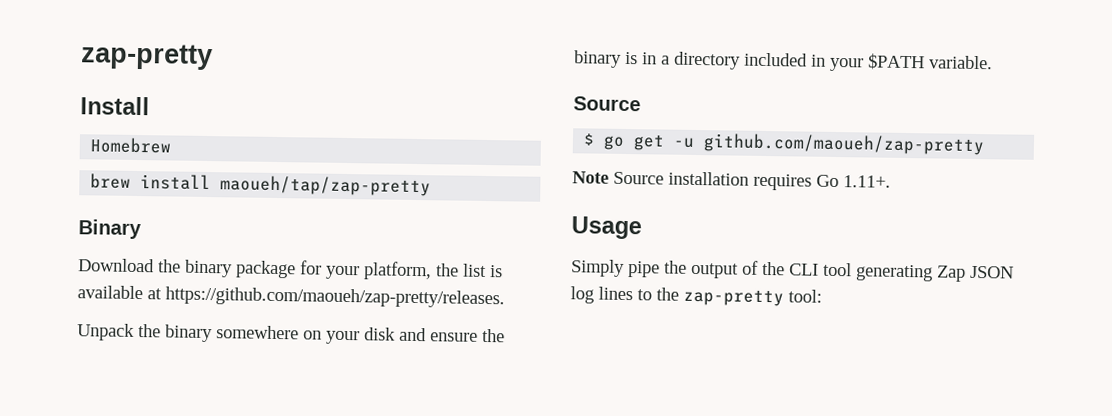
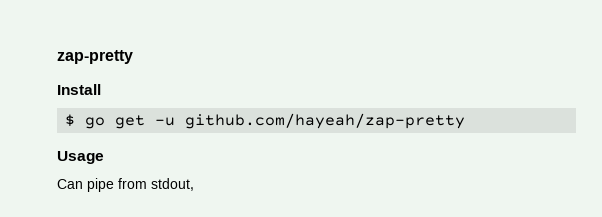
- Homebrew
- brew install maoueh/tap/zap-pretty
- Binary
- Download the binary package for your platform, the list is available at https://github.com/maoueh/zap-pretty/releases.
- Unpack the binary somewhere on your disk and ensure the binary is in a directory included in your $PATH variable.
- Source
- $ go get -u github.com/maoueh/zap-pretty
- Note Source installation requires Go 1.11+.
+ $ go get -u github.com/hayeah/zap-pretty
  Usage
- Simply pipe the output of the CLI tool generating Zap JSON log lines to the zap-pretty tool:
+ Can pipe from stdout,

